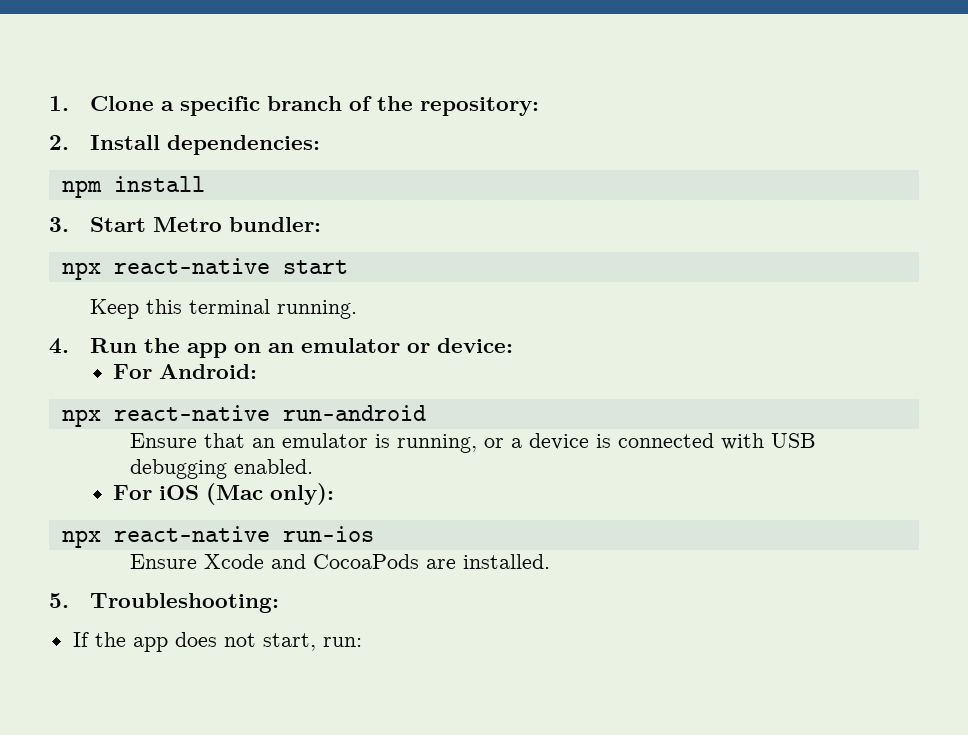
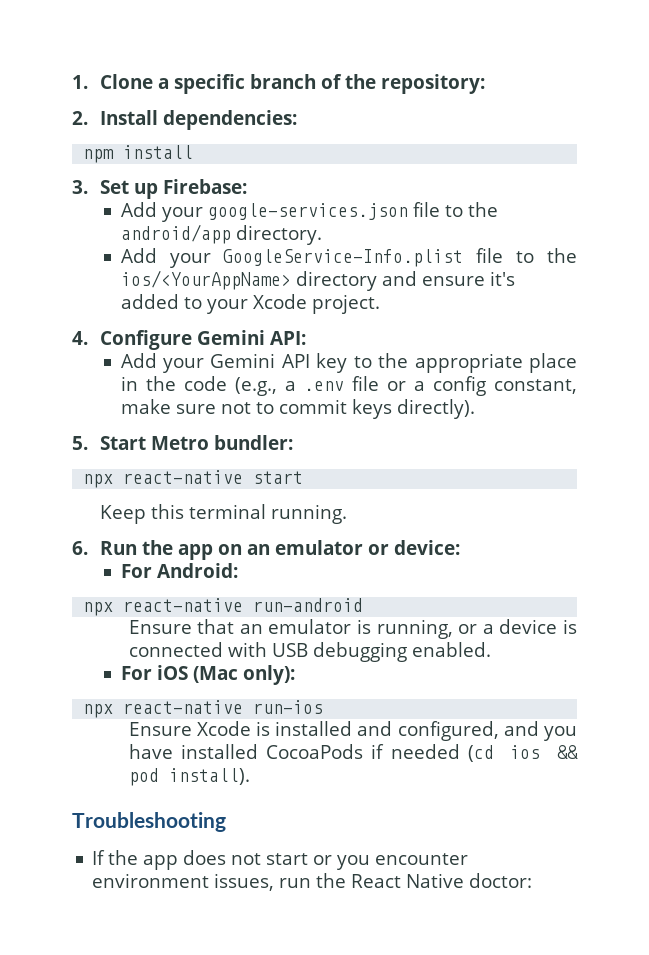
- 3. Start Metro bundler:
+ 3. Set up Firebase:
+ Add your google-services.json file to the android/app directory.
+ Add your GoogleService-Info.plist file to the ios/<YourAppName> directory and ensure it's added to your Xcode project.
+ 4. Configure Gemini API:
+ Add your Gemini API key to the appropriate place in the code (e.g., a .env file or a config constant, make sure not to commit keys directly).
+ 5. Start Metro bundler:
- 4. Run the app on an emulator or device:
+ 6. Run the app on an emulator or device:
- Ensure Xcode and CocoaPods are installed.
- 5. Troubleshooting:
+ Ensure Xcode is installed and configured, and you have installed CocoaPods if needed (cd ios && pod install).
+ Troubleshooting
- If the app does not start, run:
+ If the app does not start or you encounter environment issues, run the React Native doctor:

